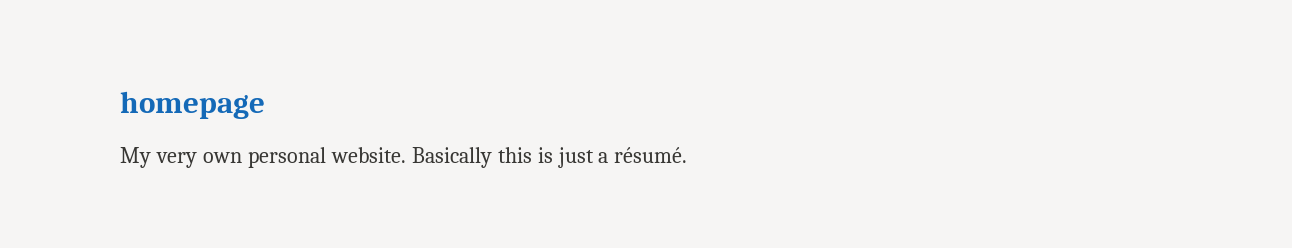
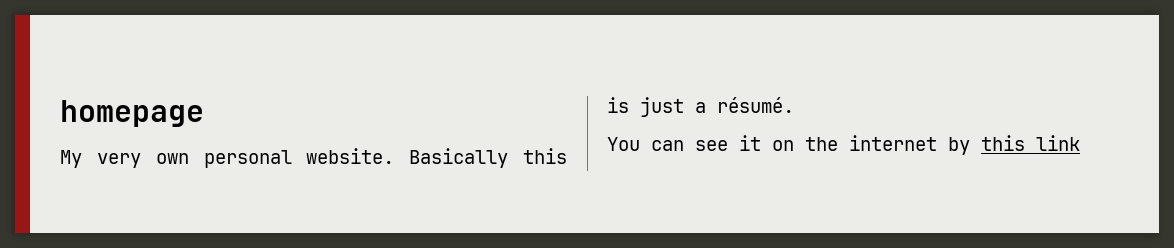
+ You can see it on the internet by this link

